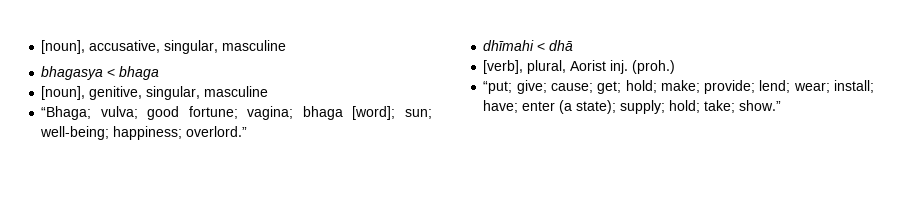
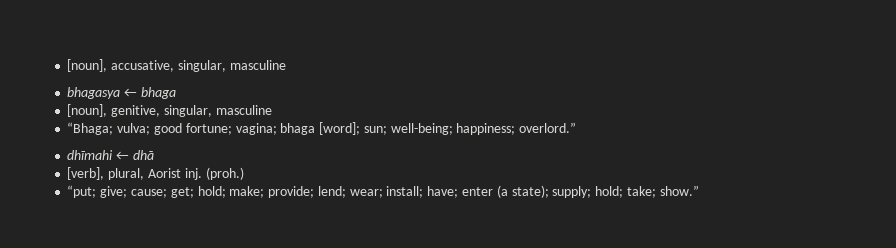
- bhagasya < bhaga
+ bhagasya ← bhaga
- dhīmahi < dhā
+ dhīmahi ← dhā

